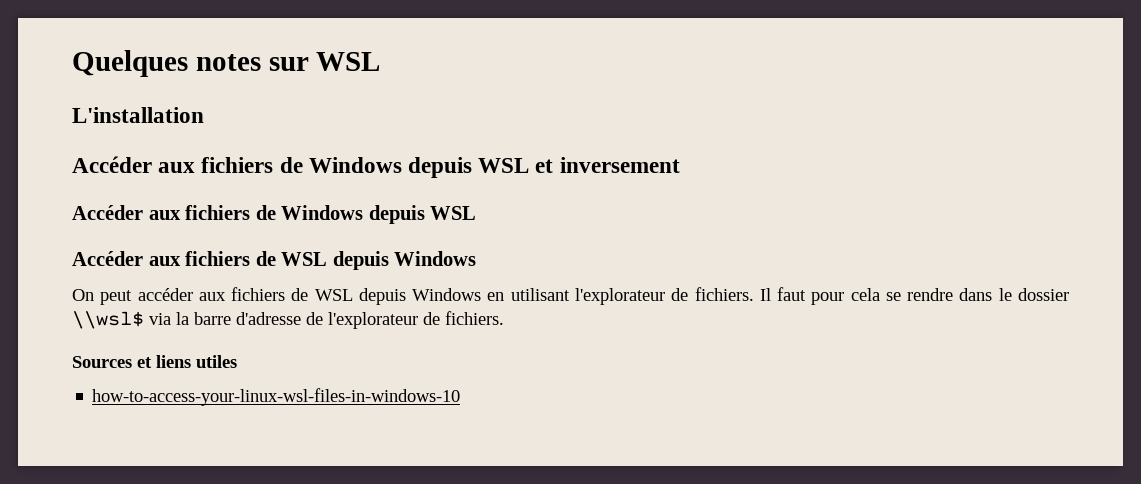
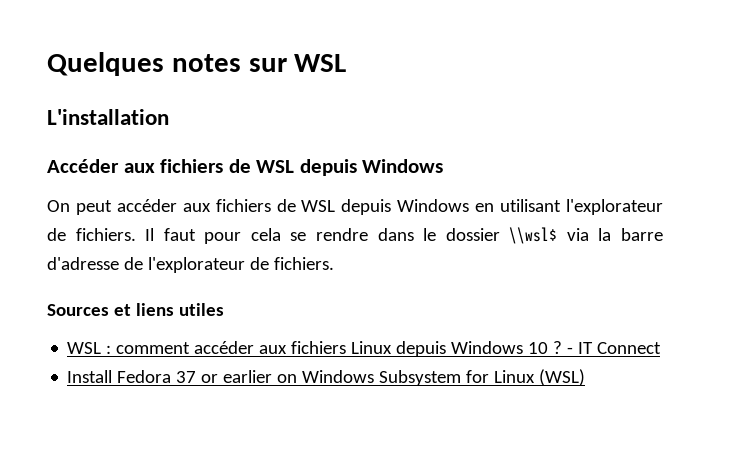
- Accéder aux fichiers de Windows depuis WSL et inversement
- Accéder aux fichiers de Windows depuis WSL
- how-to-access-your-linux-wsl-files-in-windows-10
+ WSL : comment accéder aux fichiers Linux depuis Windows 10 ? - IT Connect
+ Install Fedora 37 or earlier on Windows Subsystem for Linux (WSL)

